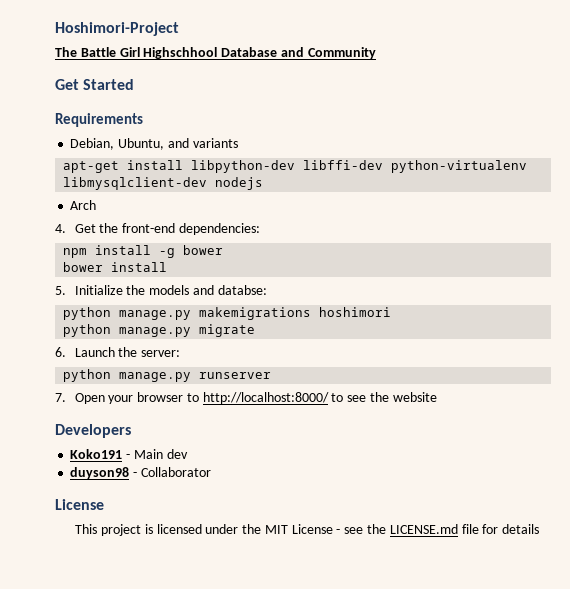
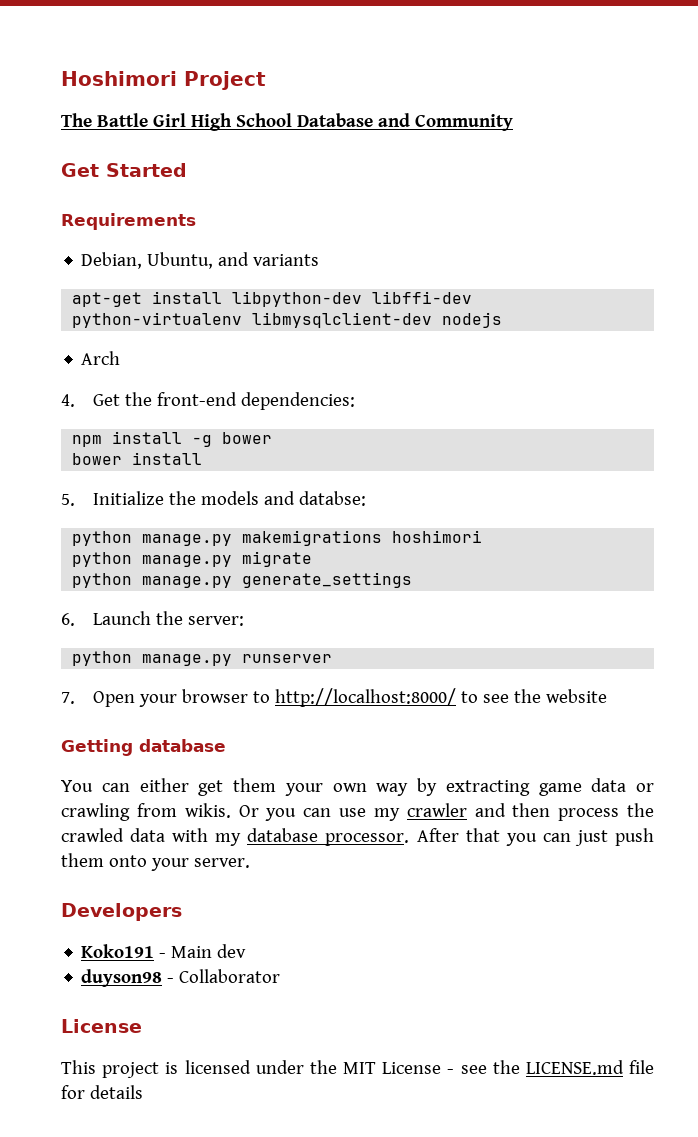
- Hoshimori-Project
+ Hoshimori Project
- The Battle Girl Highschhool Database and Community
+ The Battle Girl High School Database and Community
+ python manage.py generate_settings
+ Getting database
+ You can either get them your own way by extracting game data or crawling from wikis. Or you can use my crawler and then process the crawled data with my database processor. After that you can just push them onto your server.

